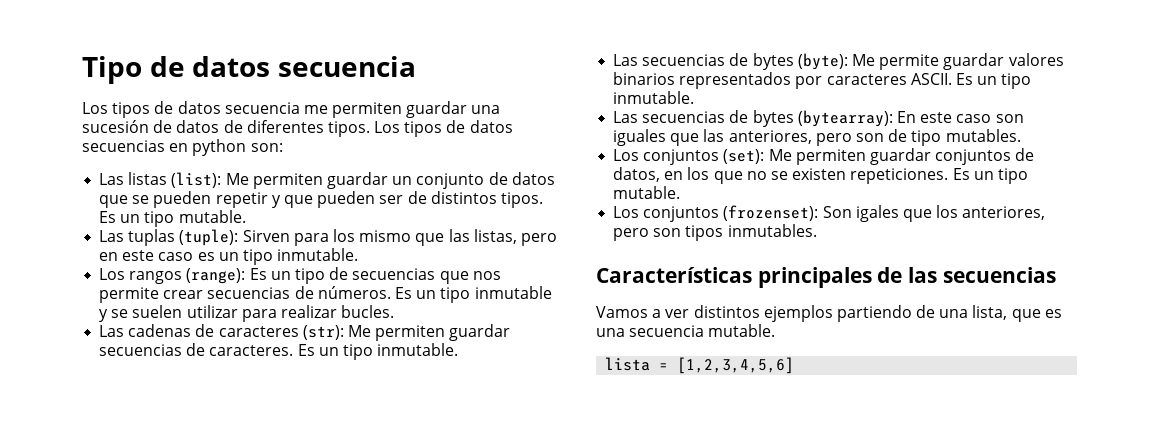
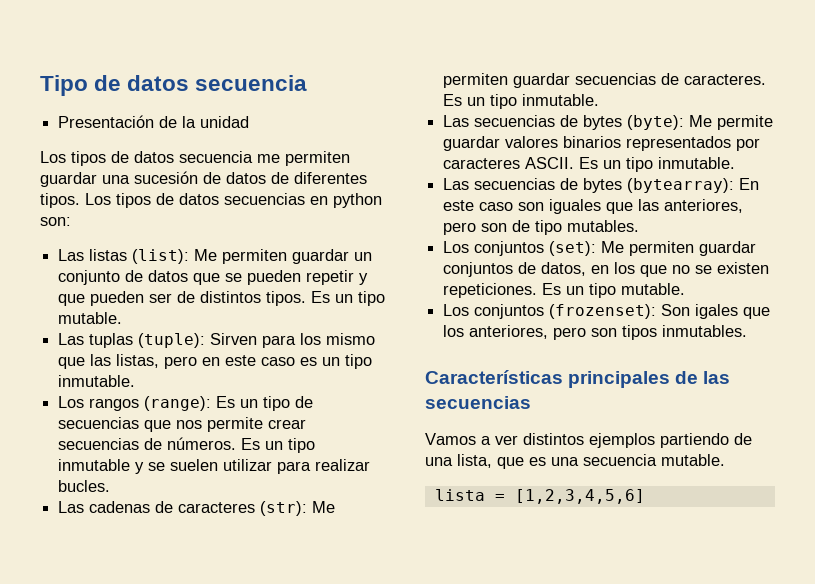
+ Presentación de la unidad

